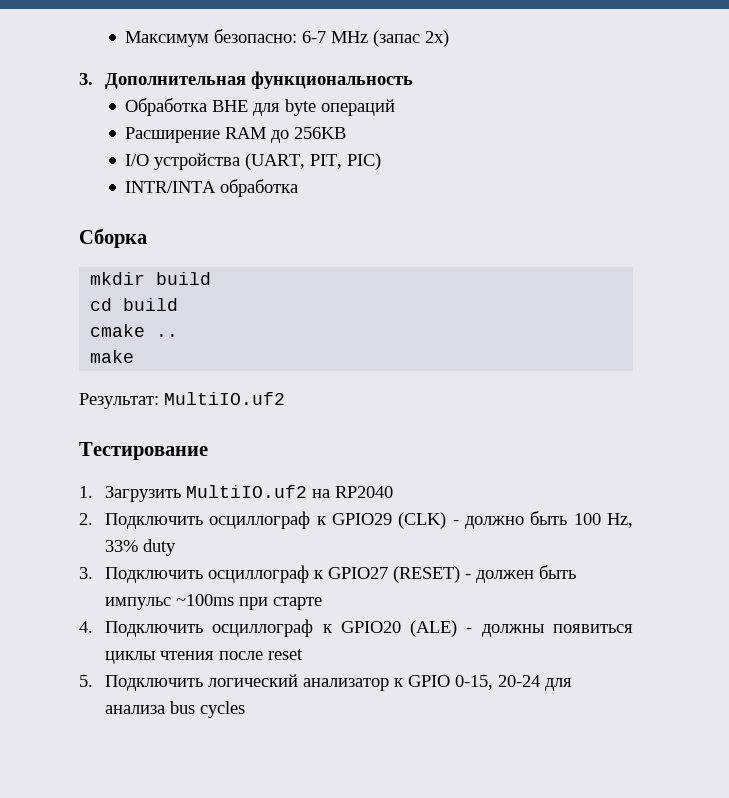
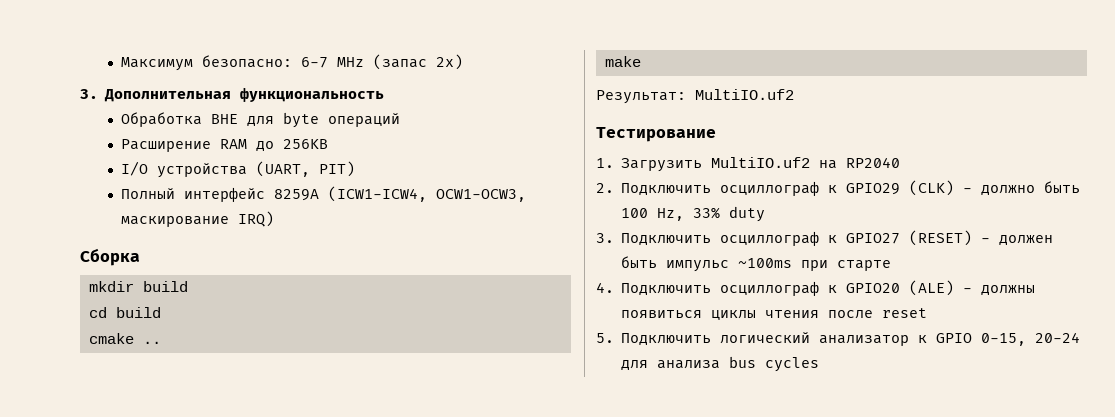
- I/O устройства (UART, PIT, PIC)
- INTR/INTA обработка
+ I/O устройства (UART, PIT)
+ Полный интерфейс 8259A (ICW1-ICW4, OCW1-OCW3, маскирование IRQ)

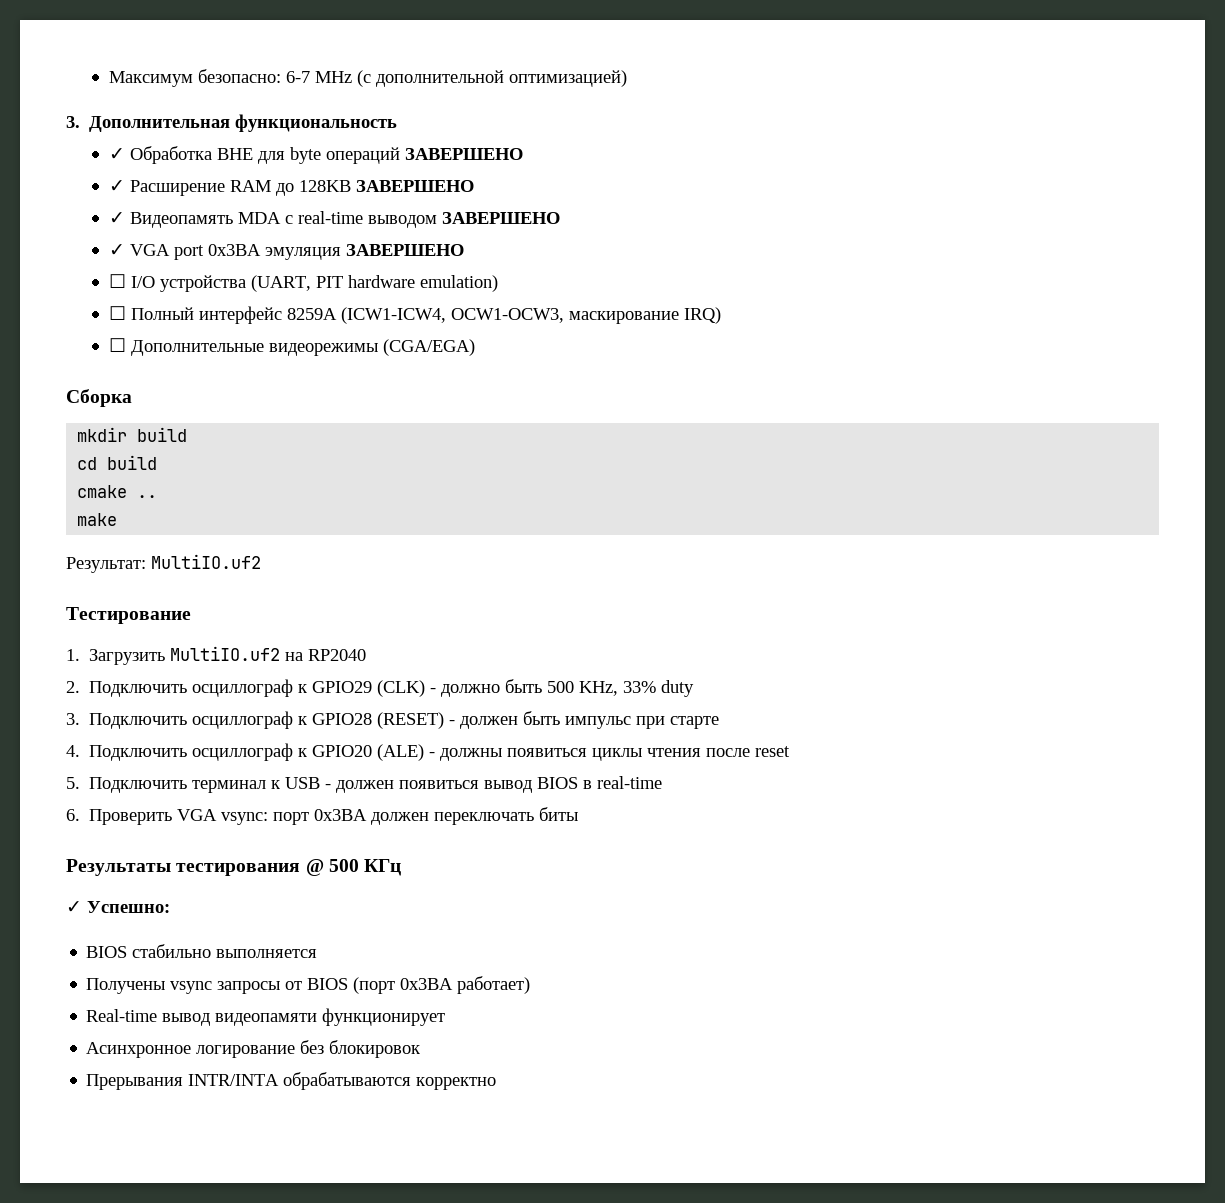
- Максимум безопасно: 6-7 MHz (запас 2x)
+ Максимум безопасно: 6-7 MHz (с дополнительной оптимизацией)
- Обработка BHE для byte операций
- Расширение RAM до 256KB
- I/O устройства (UART, PIT)
- Полный интерфейс 8259A (ICW1-ICW4, OCW1-OCW3, маскирование IRQ)
+ ✓ Обработка BHE для byte операций ЗАВЕРШЕНО
+ ✓ Расширение RAM до 128KB ЗАВЕРШЕНО
+ ✓ Видеопамять MDA с real-time выводом ЗАВЕРШЕНО
+ ✓ VGA port 0x3BA эмуляция ЗАВЕРШЕНО
+ ☐ I/O устройства (UART, PIT hardware emulation)
+ ☐ Полный интерфейс 8259A (ICW1-ICW4, OCW1-OCW3, маскирование IRQ)
+ ☐ Дополнительные видеорежимы (CGA/EGA)
- 2. Подключить осциллограф к GPIO29 (CLK) - должно быть 100 Hz, 33% duty
+ 2. Подключить осциллограф к GPIO29 (CLK) - должно быть 500 KHz, 33% duty
- 3. Подключить осциллограф к GPIO27 (RESET) - должен быть импульс ~100ms при старте
+ 3. Подключить осциллограф к GPIO28 (RESET) - должен быть импульс при старте
- 5. Подключить логический анализатор к GPIO 0-15, 20-24 для анализа bus cycles
+ 5. Подключить терминал к USB - должен появиться вывод BIOS в real-time
+ 6. Проверить VGA vsync: порт 0x3BA должен переключать биты
+ Результаты тестирования @ 500 КГц
+ ✓ Успешно:
+ BIOS стабильно выполняется
+ Получены vsync запросы от BIOS (порт 0x3BA работает)
+ Real-time вывод видеопамяти функционирует
+ Асинхронное логирование без блокировок
+ Прерывания INTR/INTA обрабатываются корректно

